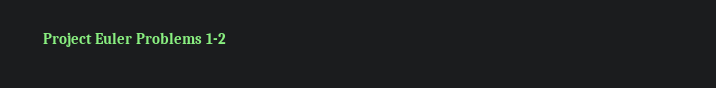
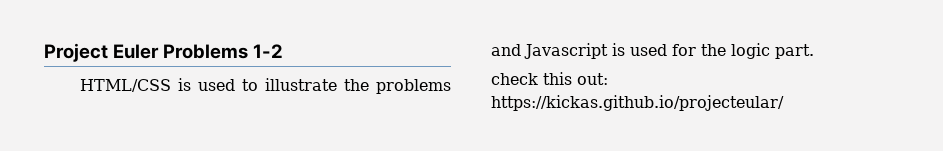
+ HTML/CSS is used to illustrate the problems and Javascript is used for the logic part.
+ check this out: https://kickas.github.io/projecteular/

